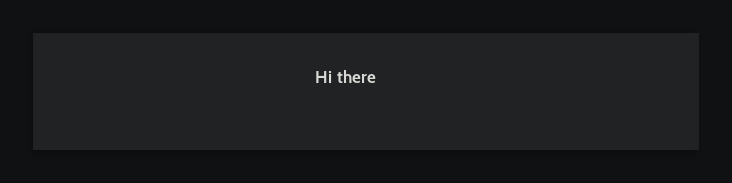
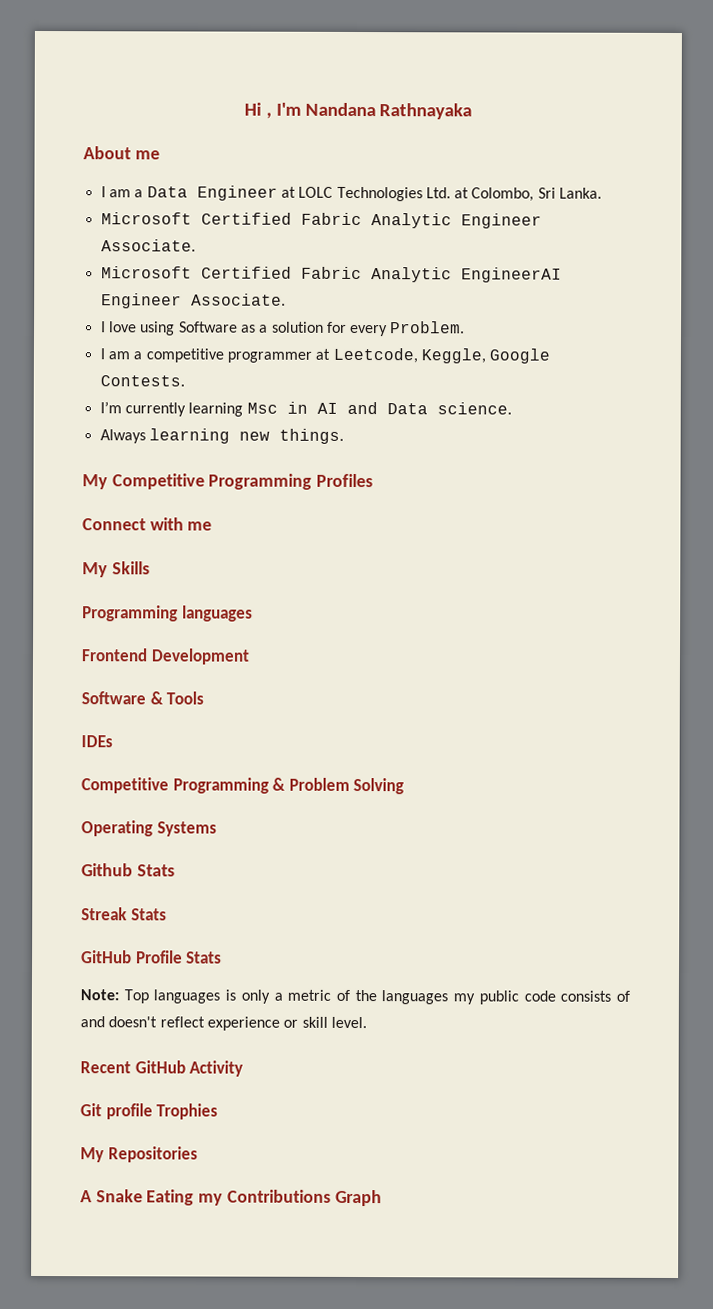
- Hi there
+ Hi , I'm Nandana Rathnayaka
+ About me
+ I am a Data Engineer at LOLC Technologies Ltd. at Colombo, Sri Lanka.
+ Microsoft Certified Fabric Analytic Engineer Associate.
+ Microsoft Certified Fabric Analytic EngineerAI Engineer Associate.
+ I love using Software as a solution for every Problem.
+ I am a competitive programmer at Leetcode, Keggle, Google Contests.
+ I’m currently learning Msc in AI and Data science.
+ Always learning new things.
+ My Competitive Programming Profiles
+ Connect with me
+ My Skills
+ Programming languages
+ Frontend Development
+ Software & Tools
+ IDEs
+ Competitive Programming & Problem Solving
+ Operating Systems
+ Github Stats
+ Streak Stats
+ GitHub Profile Stats
+ Note: Top languages is only a metric of the languages my public code consists of and doesn't reflect experience or skill level.
+ Recent GitHub Activity
+ Git profile Trophies
+ My Repositories
+ A Snake Eating my Contributions Graph

